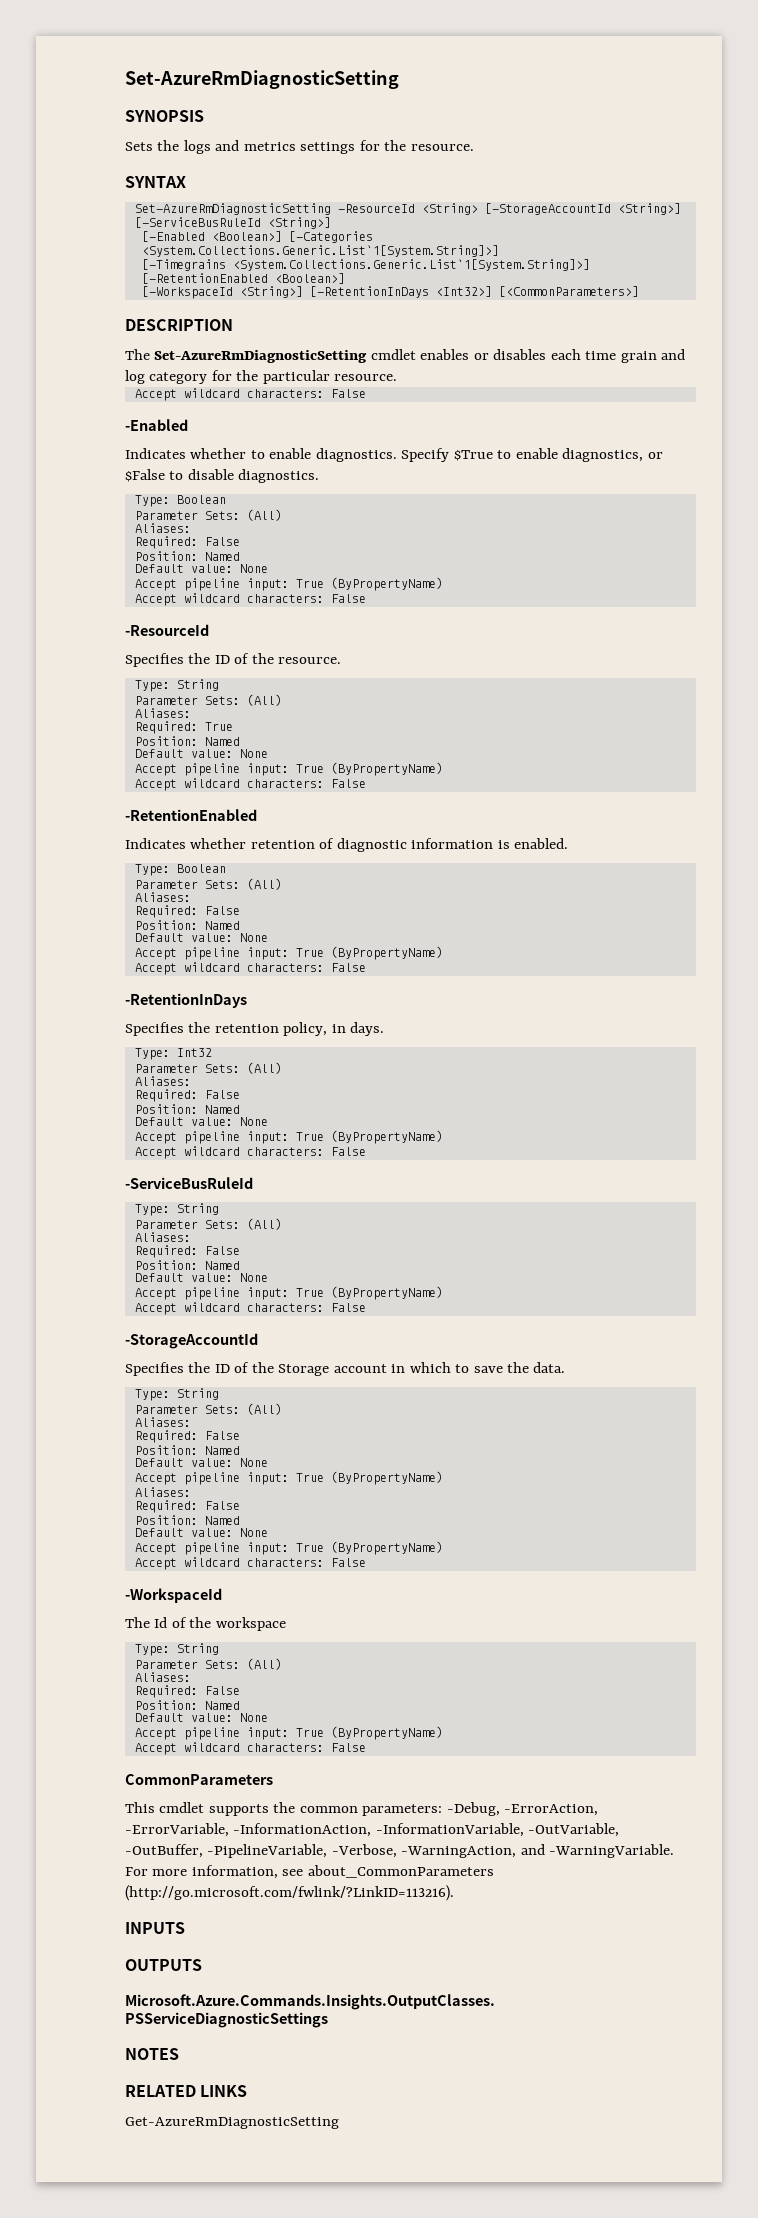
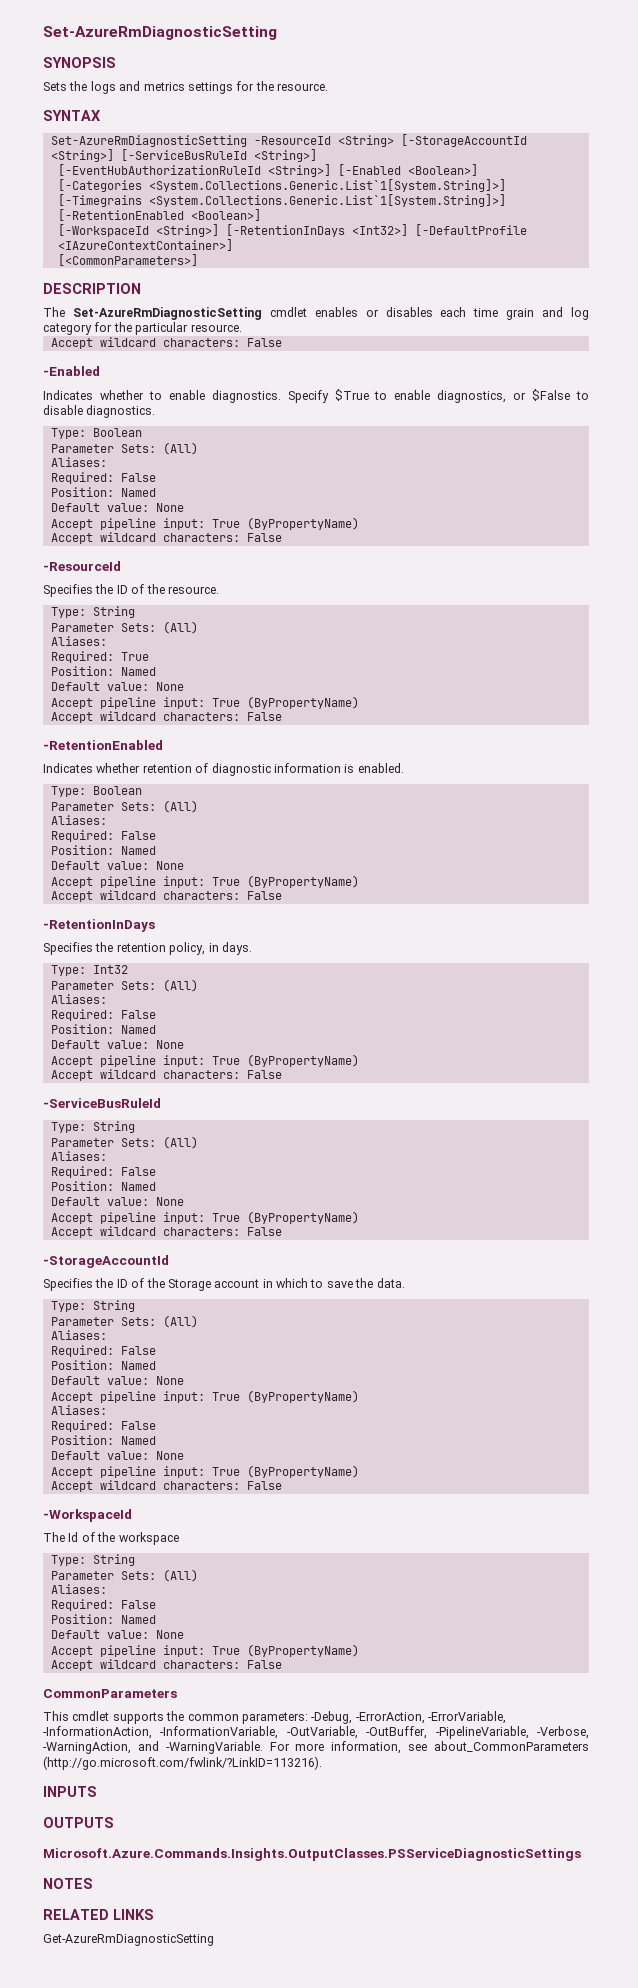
- [-Enabled <Boolean>] [-Categories <System.Collections.Generic.List`1[System.String]>]
+ [-EventHubAuthorizationRuleId <String>] [-Enabled <Boolean>]
+ [-Categories <System.Collections.Generic.List`1[System.String]>]
- [-WorkspaceId <String>] [-RetentionInDays <Int32>] [<CommonParameters>]
+ [-WorkspaceId <String>] [-RetentionInDays <Int32>] [-DefaultProfile <IAzureContextContainer>]
+ [<CommonParameters>]

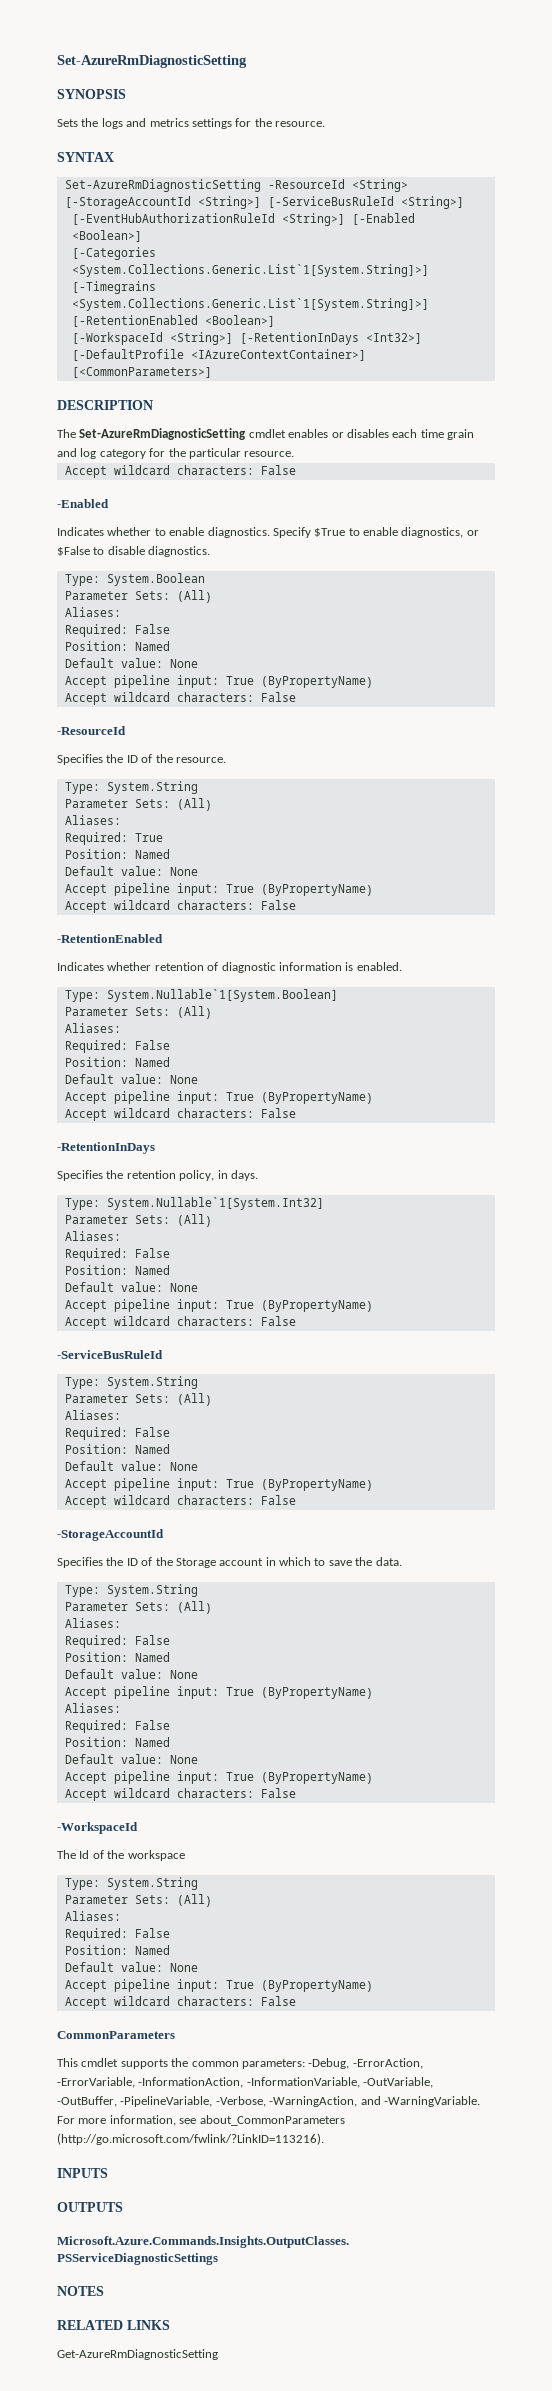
  Specify $True to enable diagnostics, or $False to disable diagnostics.
- Type: Boolean
+ Type: System.Boolean
  Specifies the ID of the resource.
- Type: String
+ Type: System.String
  Indicates whether retention of diagnostic information is enabled.
- Type: Boolean
+ Type: System.Nullable`1[System.Boolean]
- Type: Int32
+ Type: System.Nullable`1[System.Int32]
  -ServiceBusRuleId
- Type: String
+ Type: System.String
  Specifies the ID of the Storage account in which to save the data.
- Type: String
+ Type: System.String
  The Id of the workspace
- Type: String
+ Type: System.String

